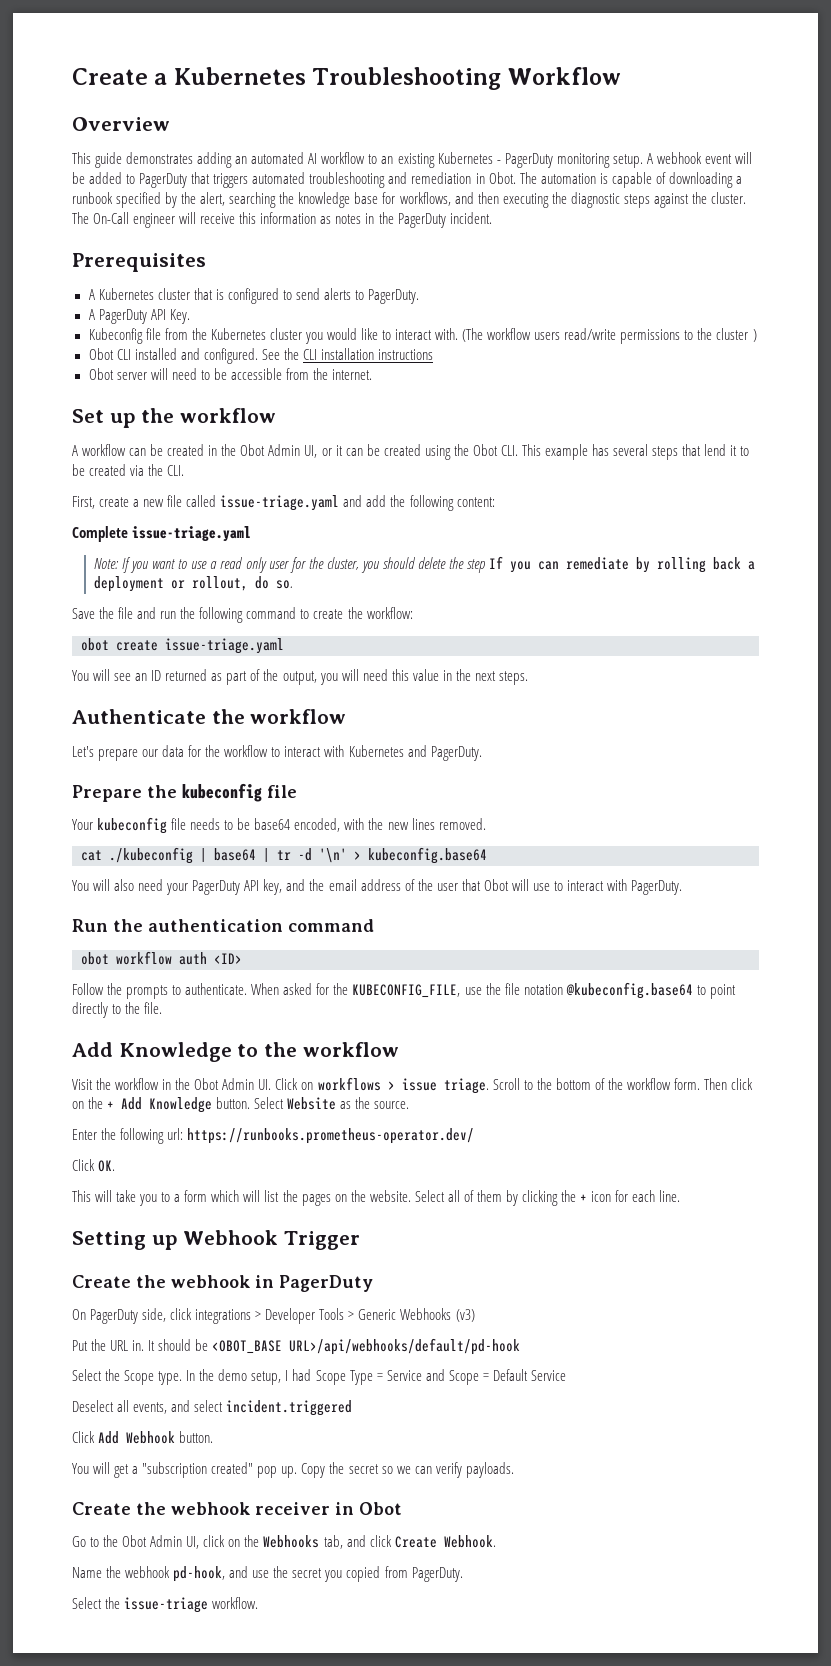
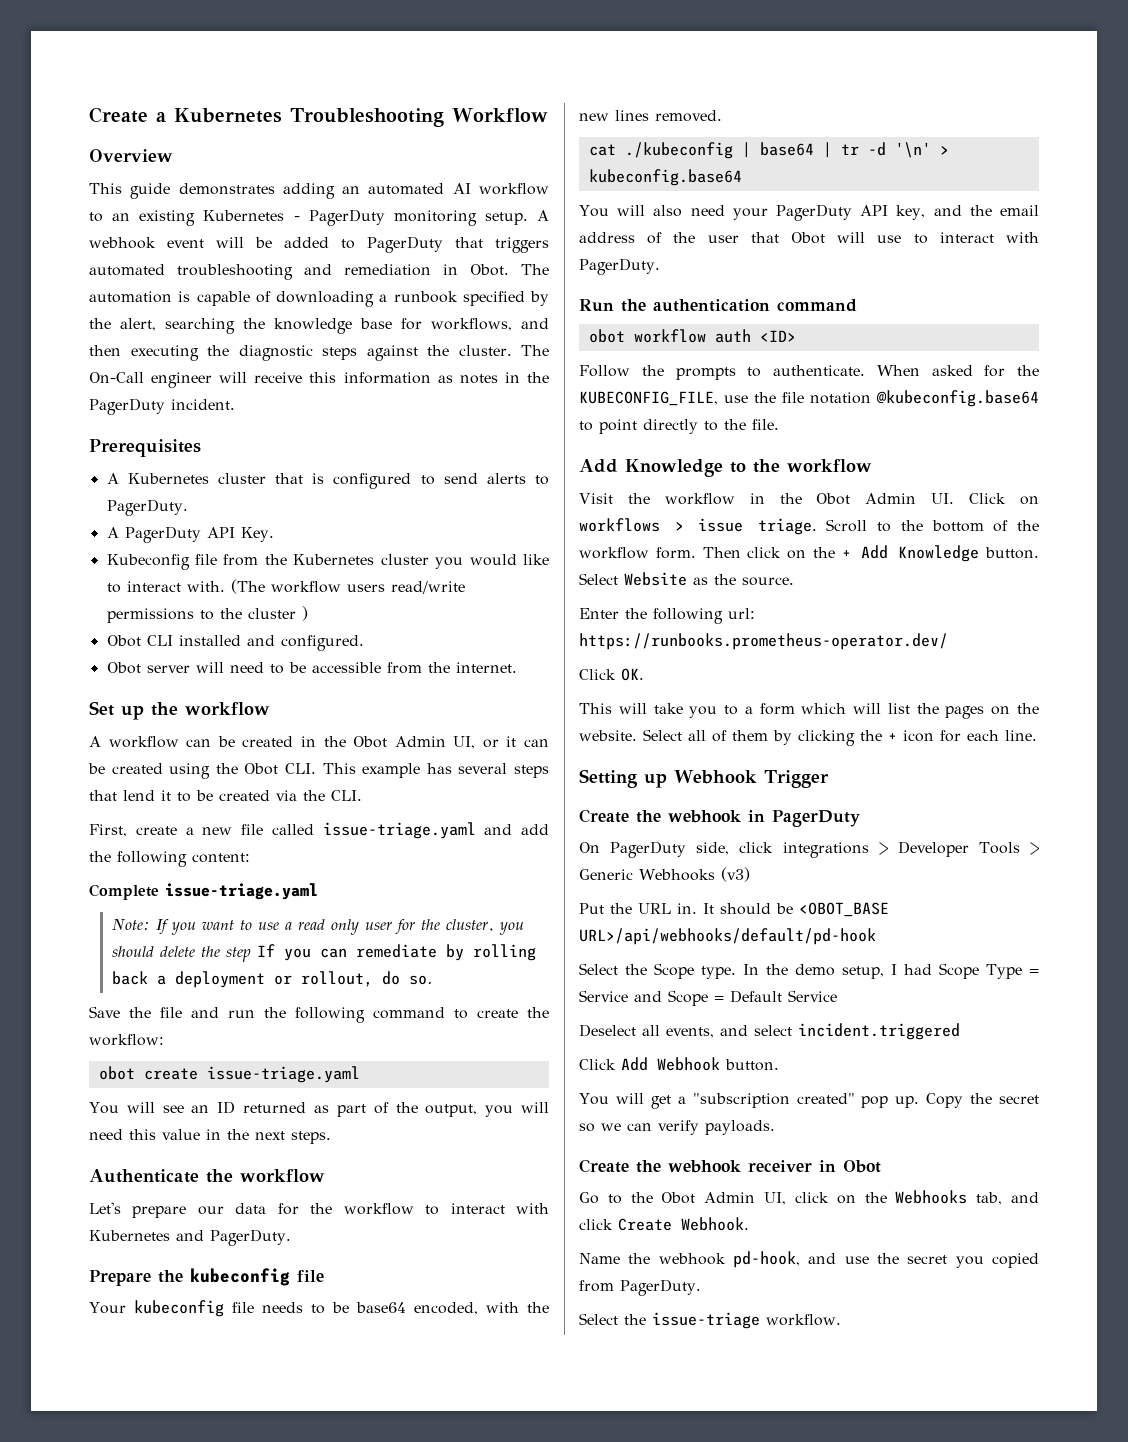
- See the CLI installation instructions

